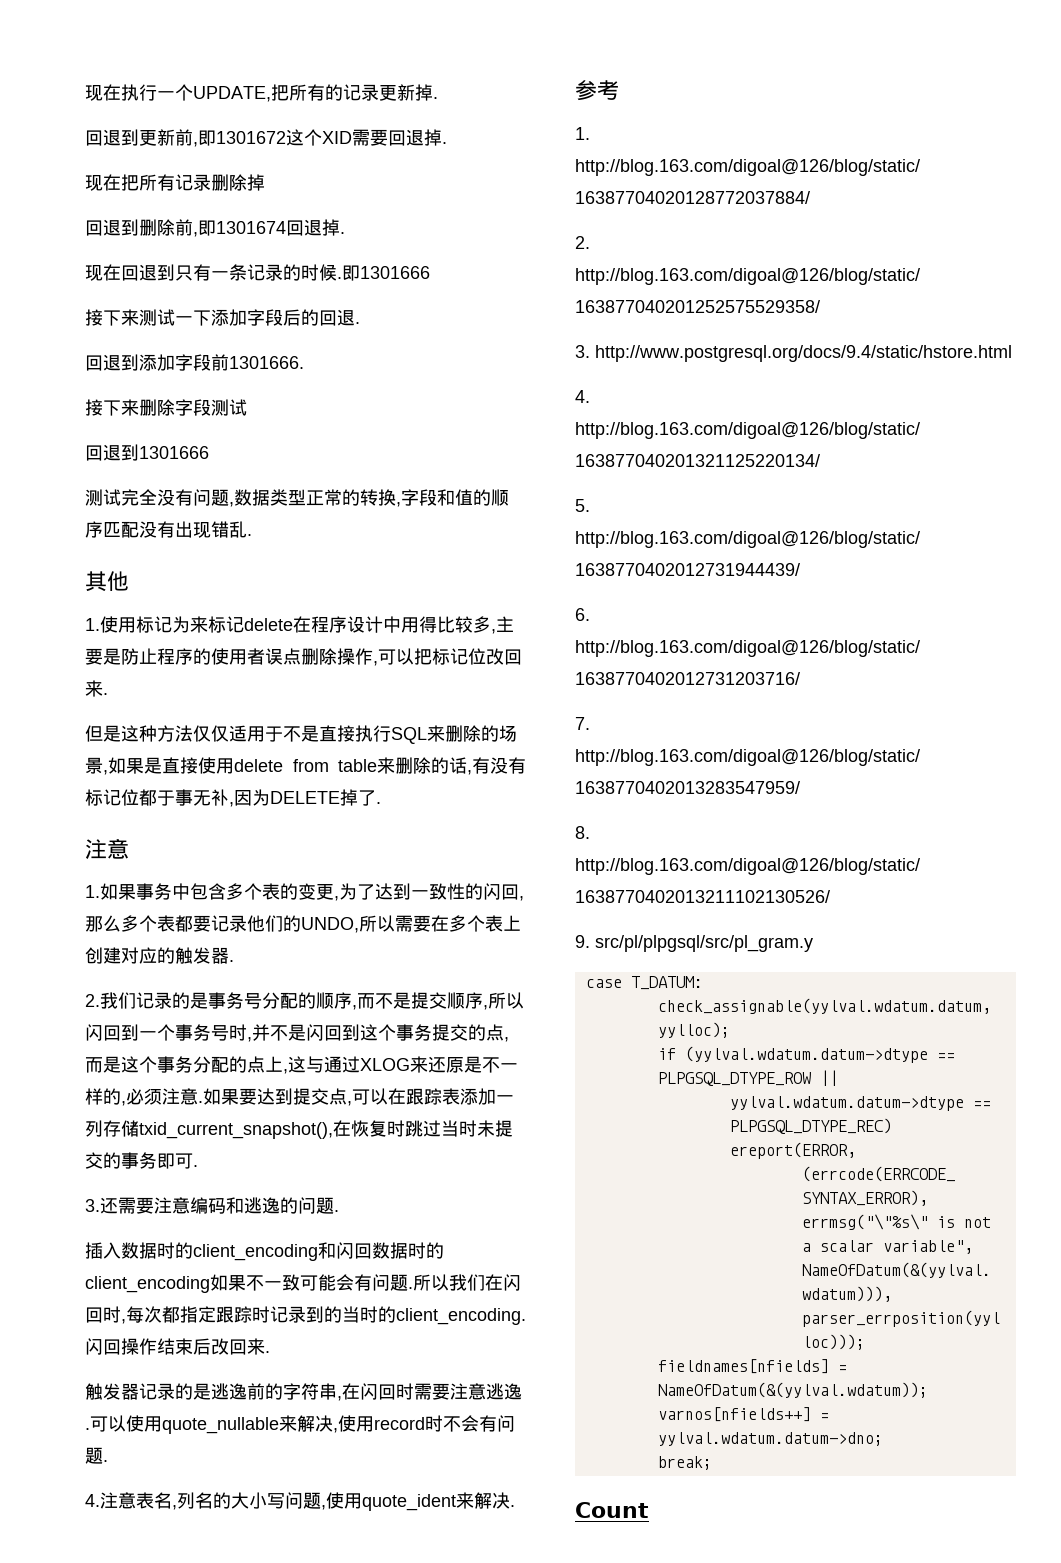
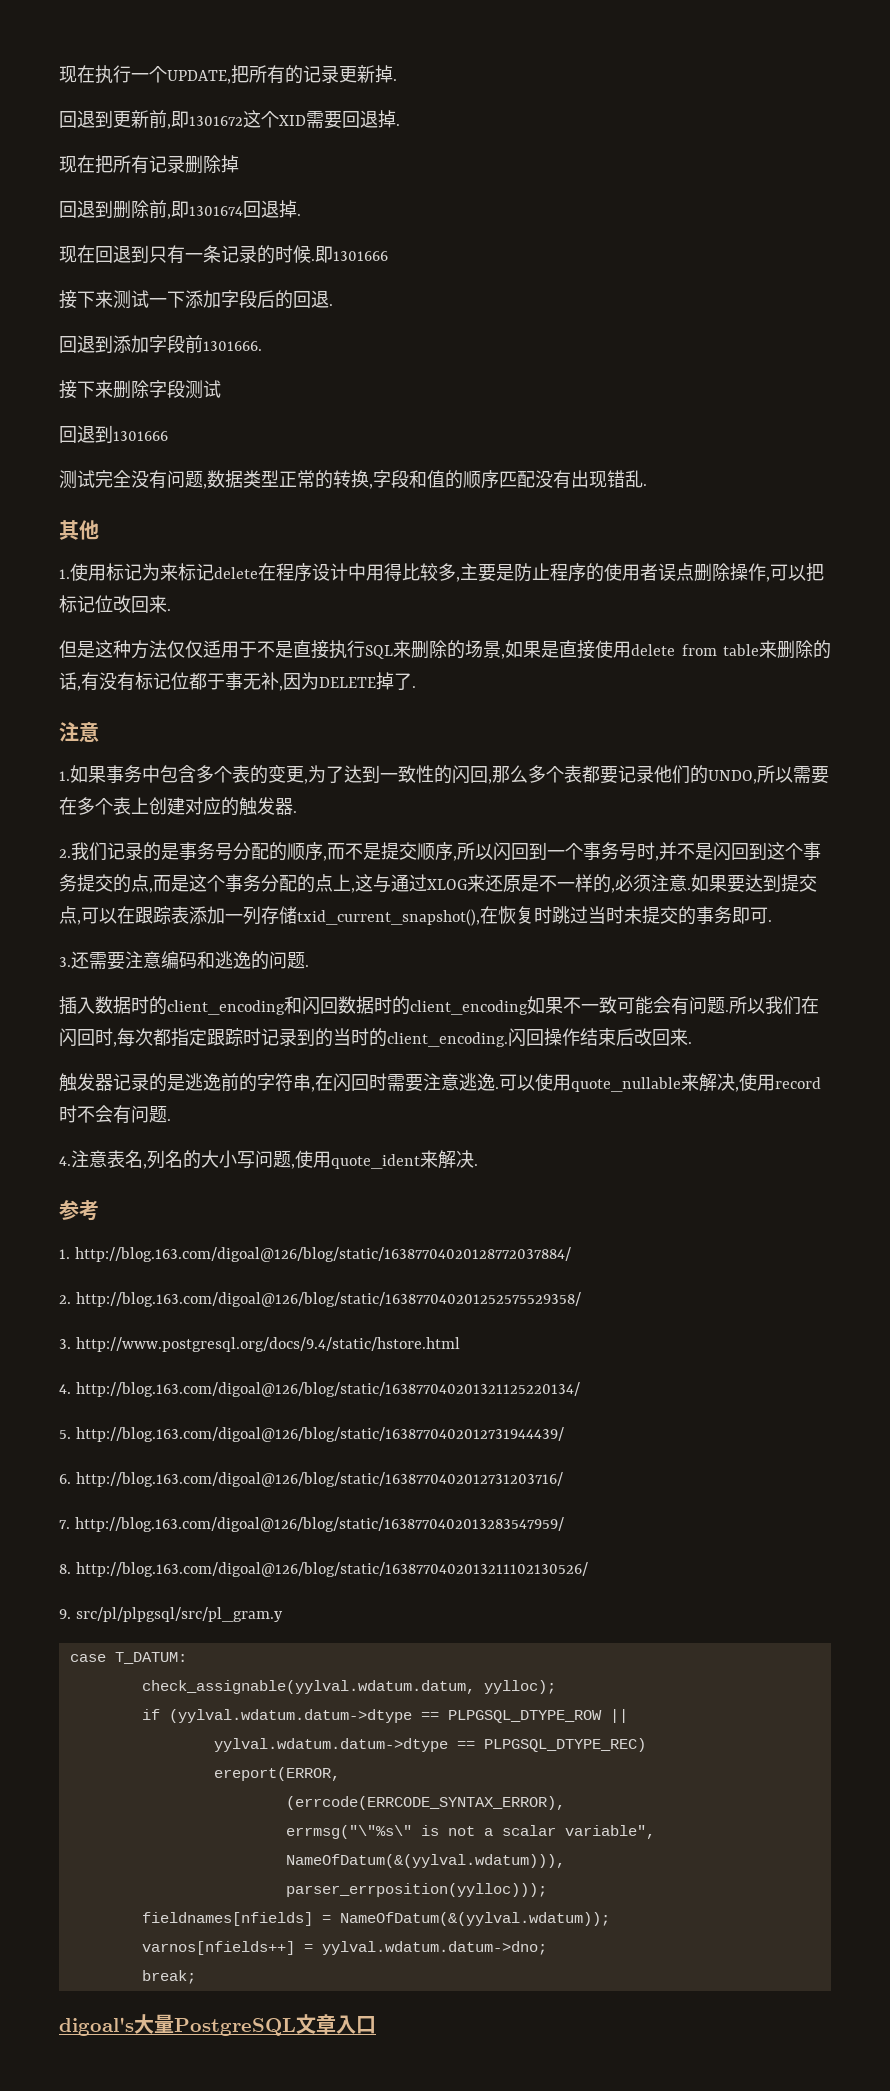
- Count
+ digoal's大量PostgreSQL文章入口

